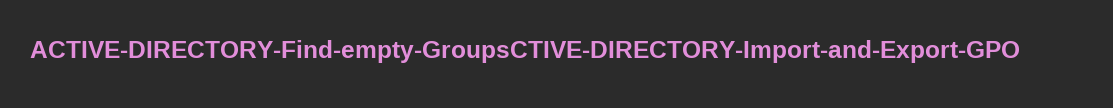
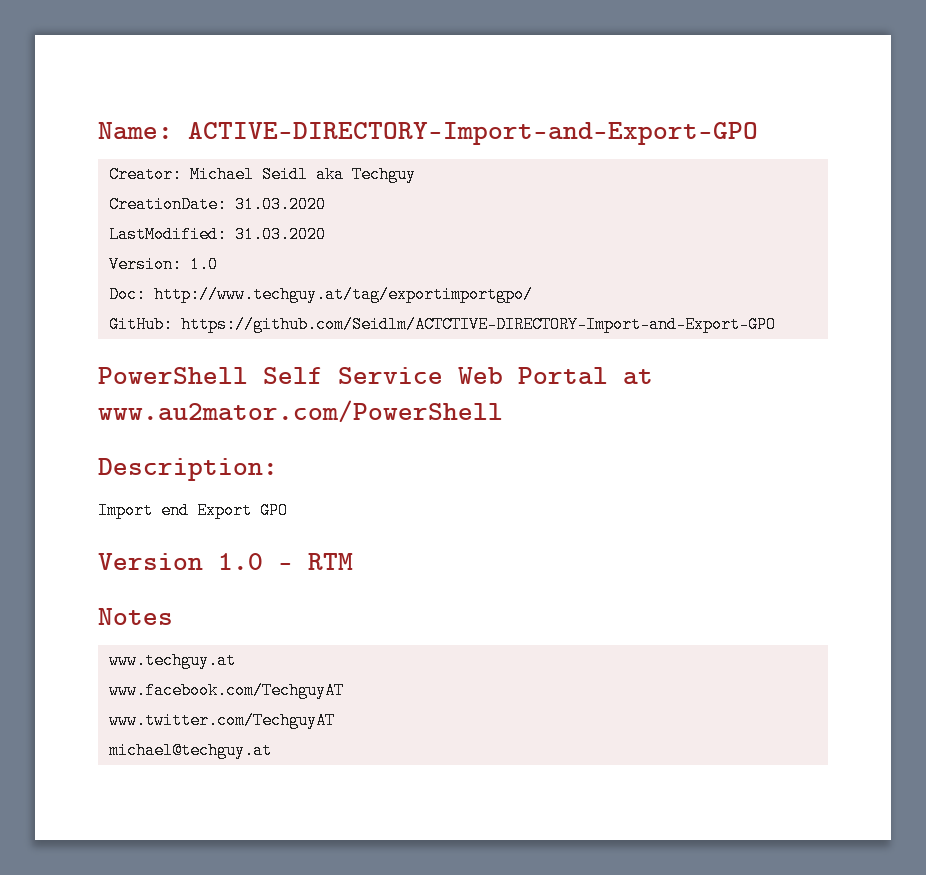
- ACTIVE-DIRECTORY-Find-empty-GroupsCTIVE-DIRECTORY-Import-and-Export-GPO
+ Name: ACTIVE-DIRECTORY-Import-and-Export-GPO
+ Creator: Michael Seidl aka Techguy
+ CreationDate: 31.03.2020
+ LastModified: 31.03.2020
+ Version: 1.0
+ Doc: http://www.techguy.at/tag/exportimportgpo/
+ GitHub: https://github.com/Seidlm/ACTCTIVE-DIRECTORY-Import-and-Export-GPO
+ PowerShell Self Service Web Portal at www.au2mator.com/PowerShell
+ Description:
+ Import end Export GPO
+ Version 1.0 - RTM
+ Notes
+ www.techguy.at
+ www.facebook.com/TechguyAT
+ www.twitter.com/TechguyAT
+ michael@techguy.at

